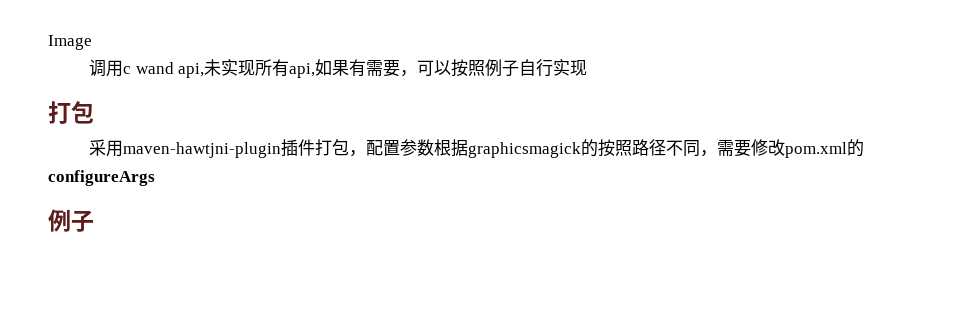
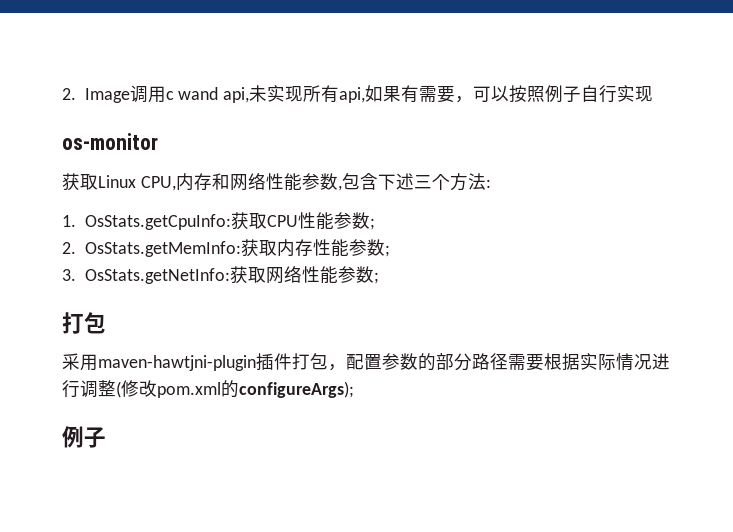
- Image
- 调用c wand api,未实现所有api,如果有需要，可以按照例子自行实现
+ 2. Image调用c wand api,未实现所有api,如果有需要，可以按照例子自行实现
+ os-monitor
+ 获取Linux CPU,内存和网络性能参数,包含下述三个方法:
+ 1. OsStats.getCpuInfo:获取CPU性能参数;
+ 2. OsStats.getMemInfo:获取内存性能参数;
+ 3. OsStats.getNetInfo:获取网络性能参数;
- 采用maven-hawtjni-plugin插件打包，配置参数根据graphicsmagick的按照路径不同，需要修改pom.xml的configureArgs
+ 采用maven-hawtjni-plugin插件打包，配置参数的部分路径需要根据实际情况进行调整(修改pom.xml的configureArgs);

